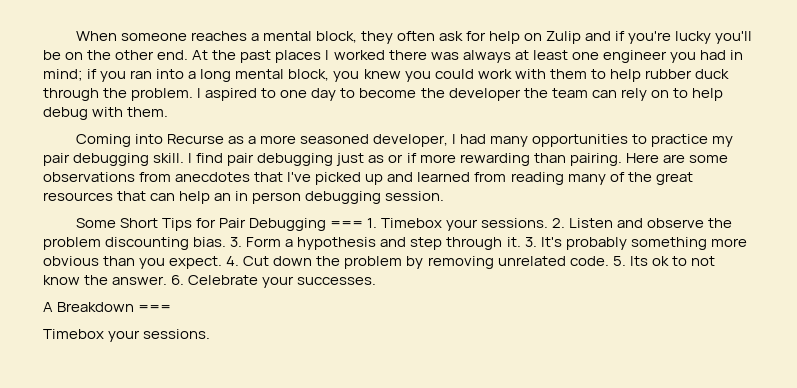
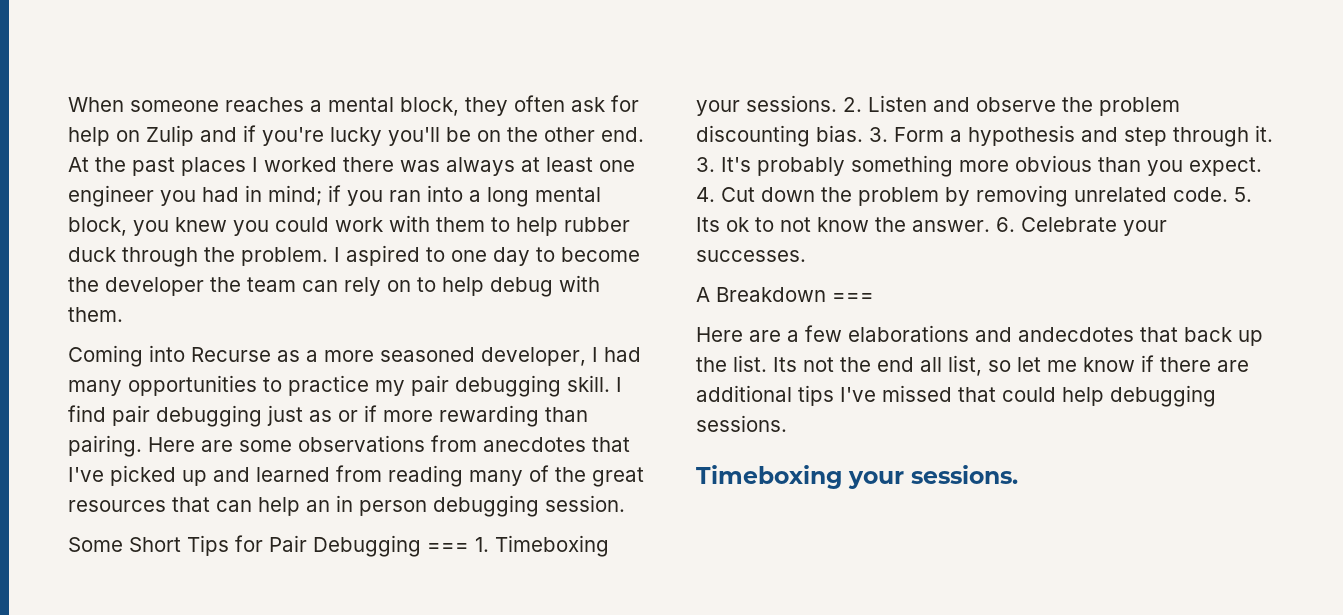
- Some Short Tips for Pair Debugging === 1. Timebox your sessions.
+ Some Short Tips for Pair Debugging === 1. Timeboxing your sessions.
  A Breakdown ===
- Timebox your sessions.
+ Here are a few elaborations and andecdotes that back up the list. Its not the end all list, so let me know if there are additional tips I've missed that could help debugging sessions.
+ Timeboxing your sessions.

